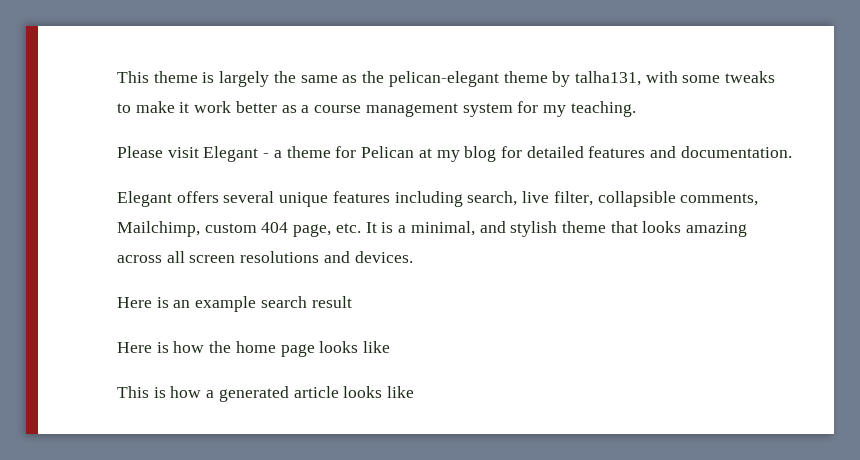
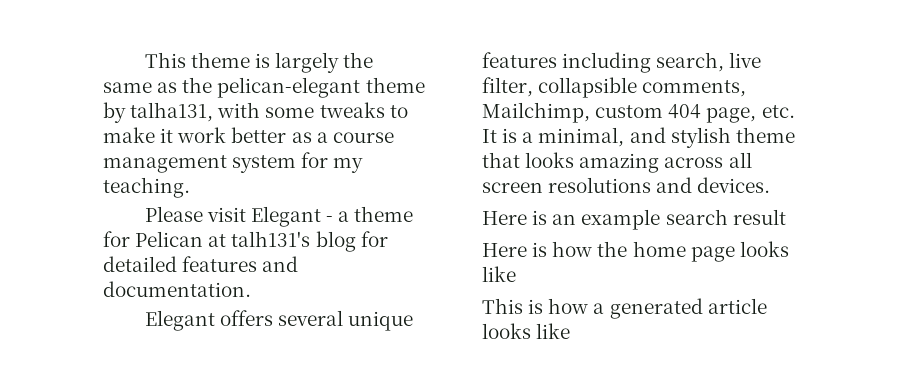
- Please visit Elegant - a theme for Pelican at my blog for detailed features and documentation.
+ Please visit Elegant - a theme for Pelican at talh131's blog for detailed features and documentation.

